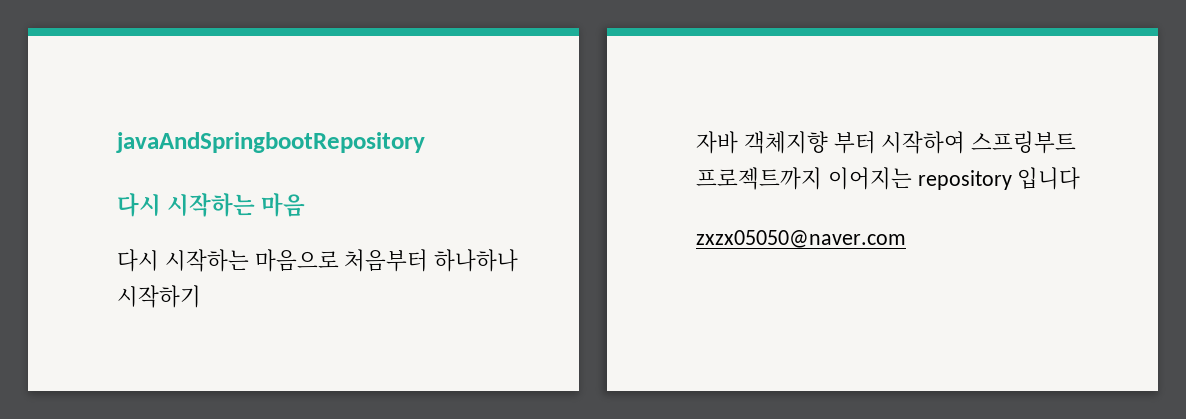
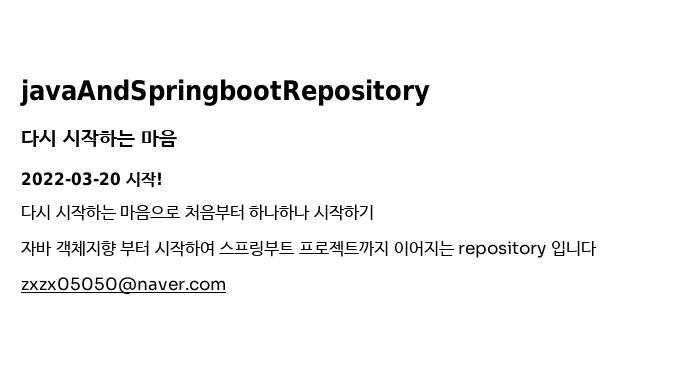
+ 2022-03-20 시작!

